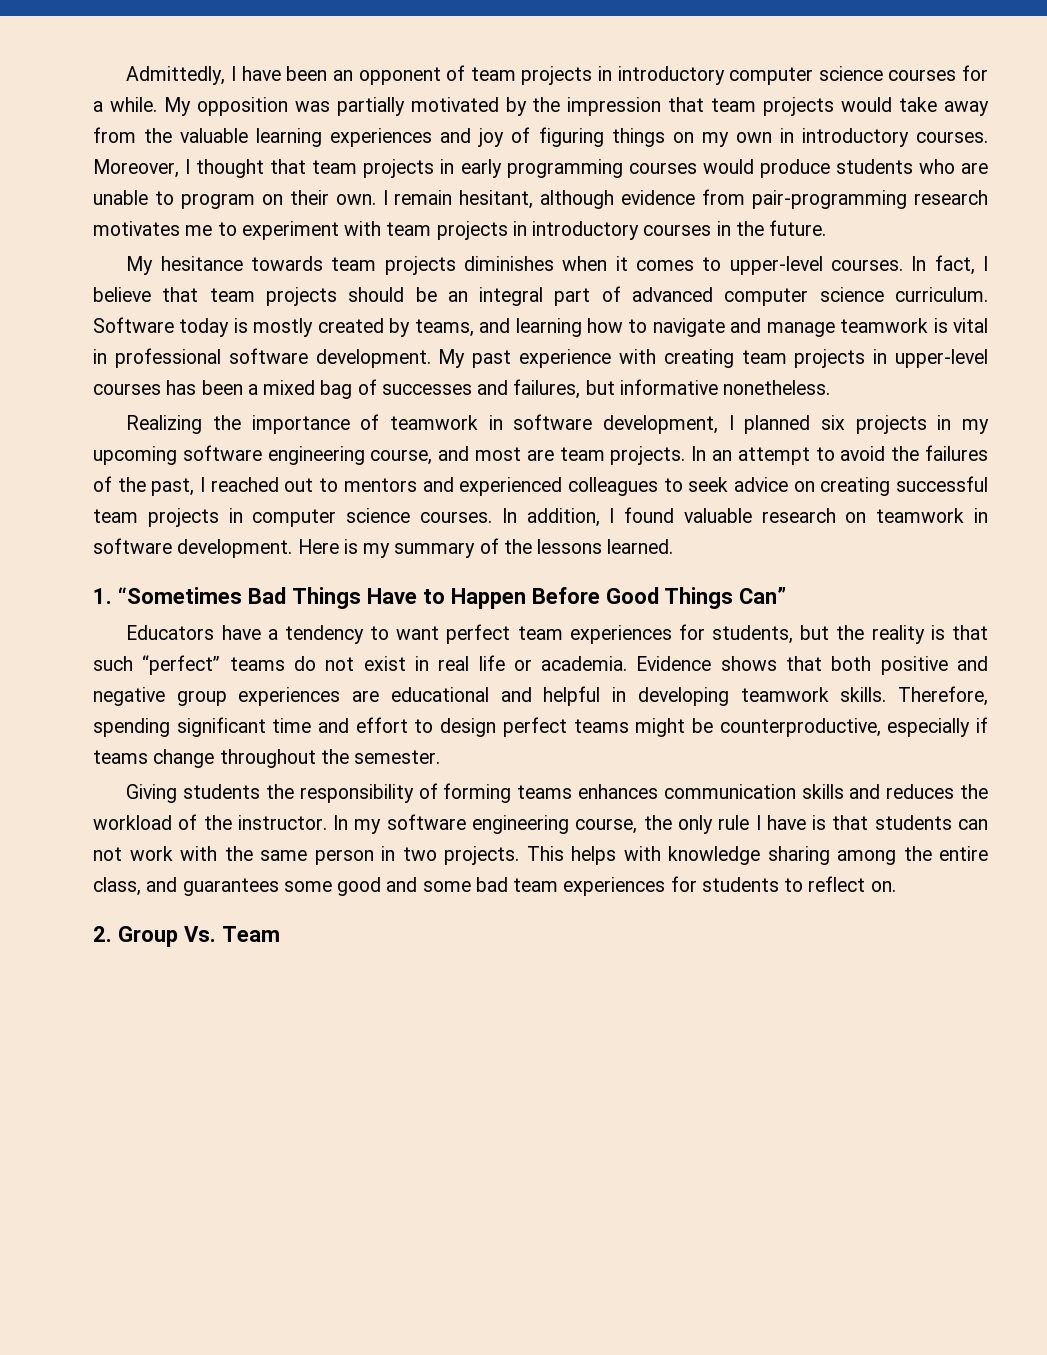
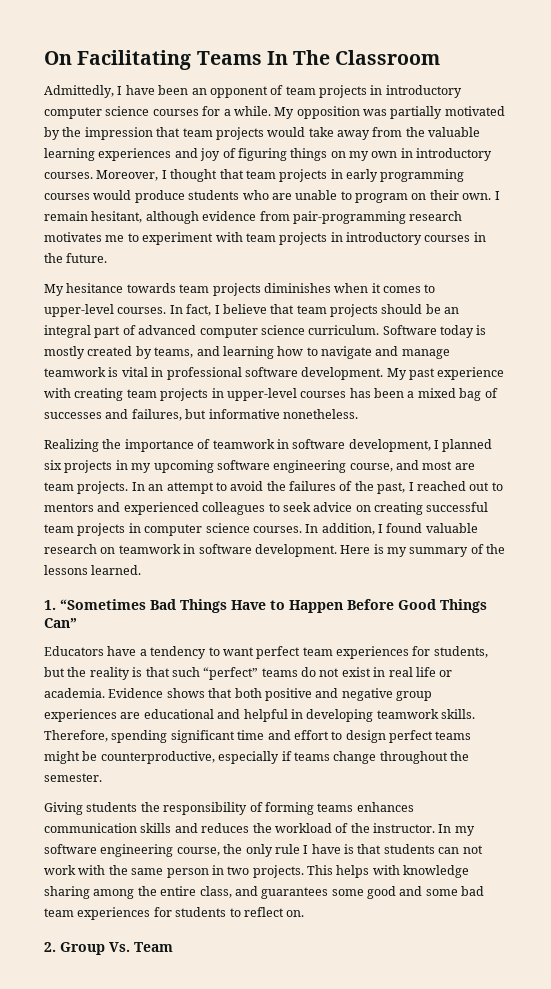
+ On Facilitating Teams In The Classroom

